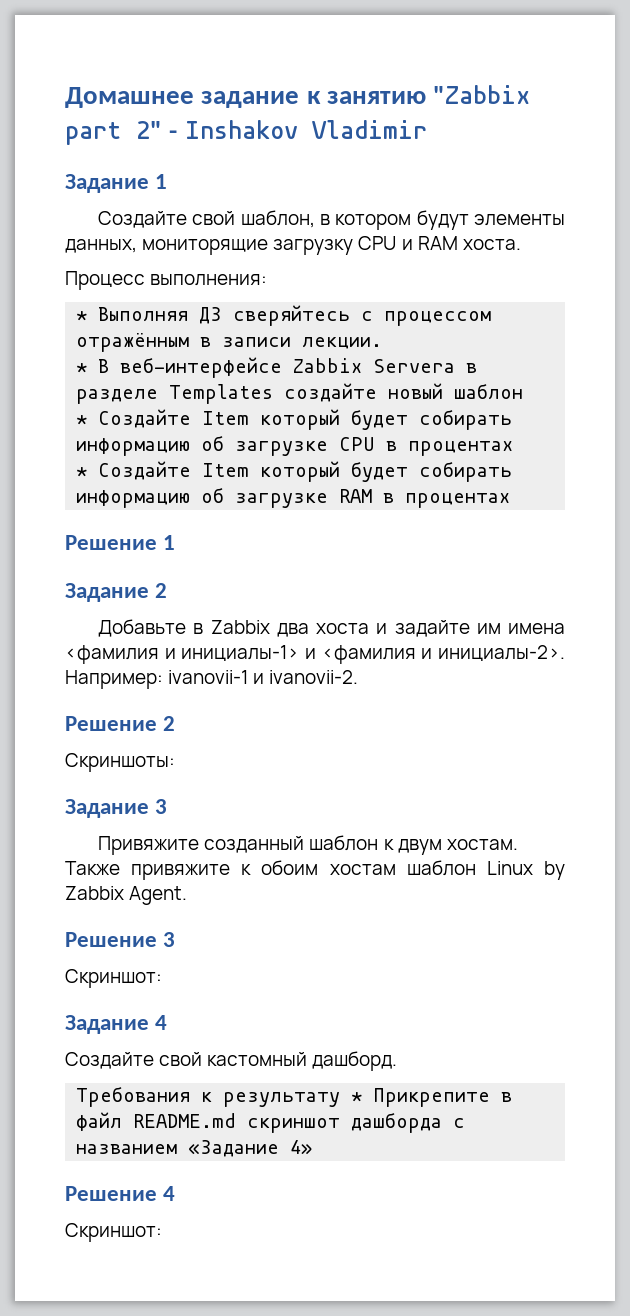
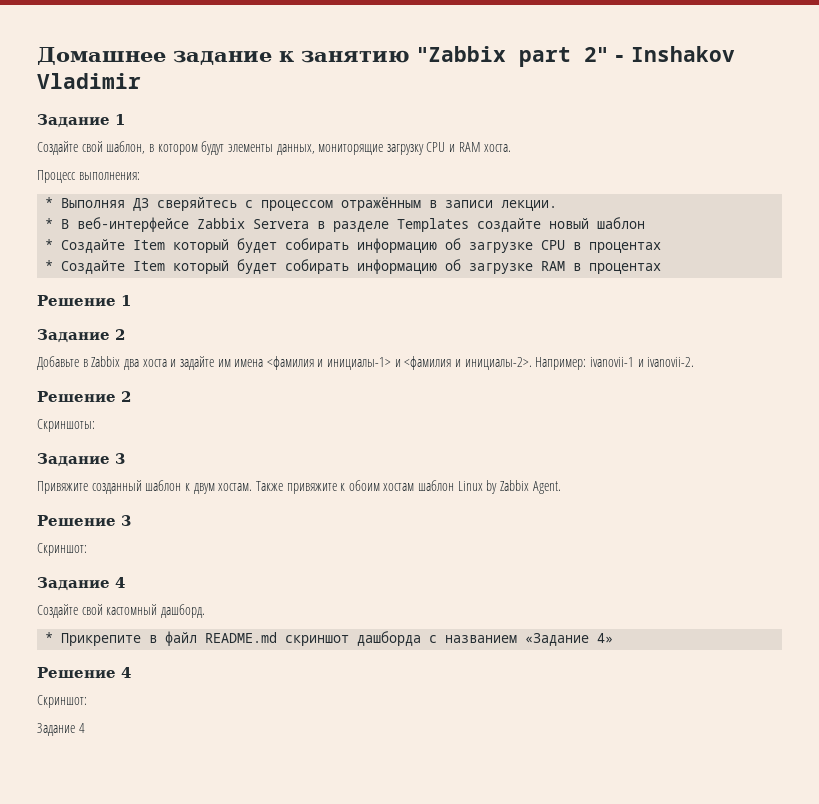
- Требования к результату * Прикрепите в файл README.md скриншот дашборда с названием «Задание 4»
+ * Прикрепите в файл README.md скриншот дашборда с названием «Задание 4»
  Решение 4
  Скриншот:
+ Задание 4

